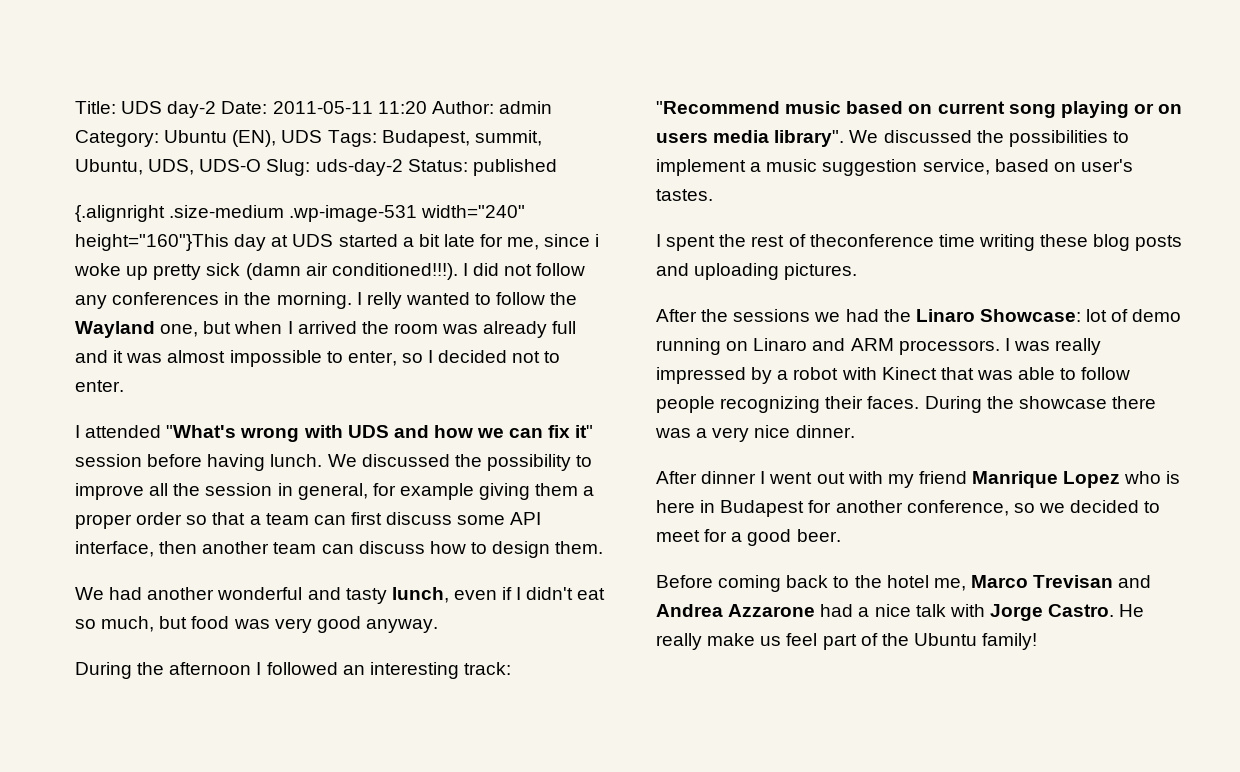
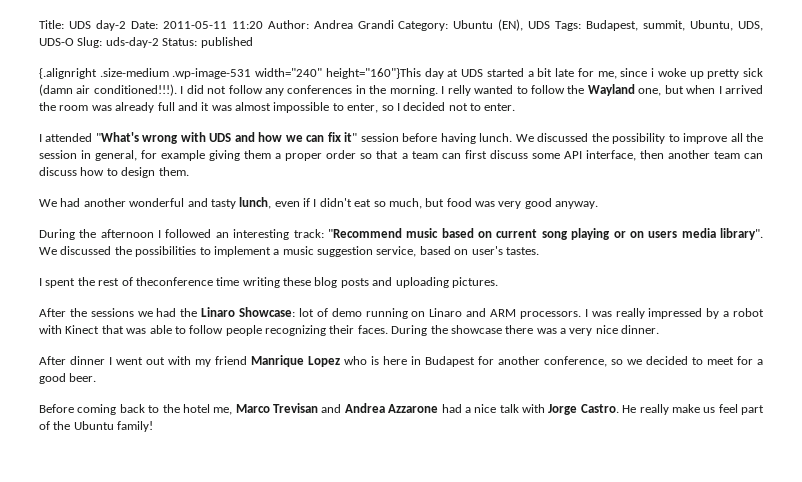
- Title: UDS day-2 Date: 2011-05-11 11:20 Author: admin Category: Ubuntu (EN), UDS Tags: Budapest, summit, Ubuntu, UDS, UDS-O Slug: uds-day-2 Status: published
+ Title: UDS day-2 Date: 2011-05-11 11:20 Author: Andrea Grandi Category: Ubuntu (EN), UDS Tags: Budapest, summit, Ubuntu, UDS, UDS-O Slug: uds-day-2 Status: published

